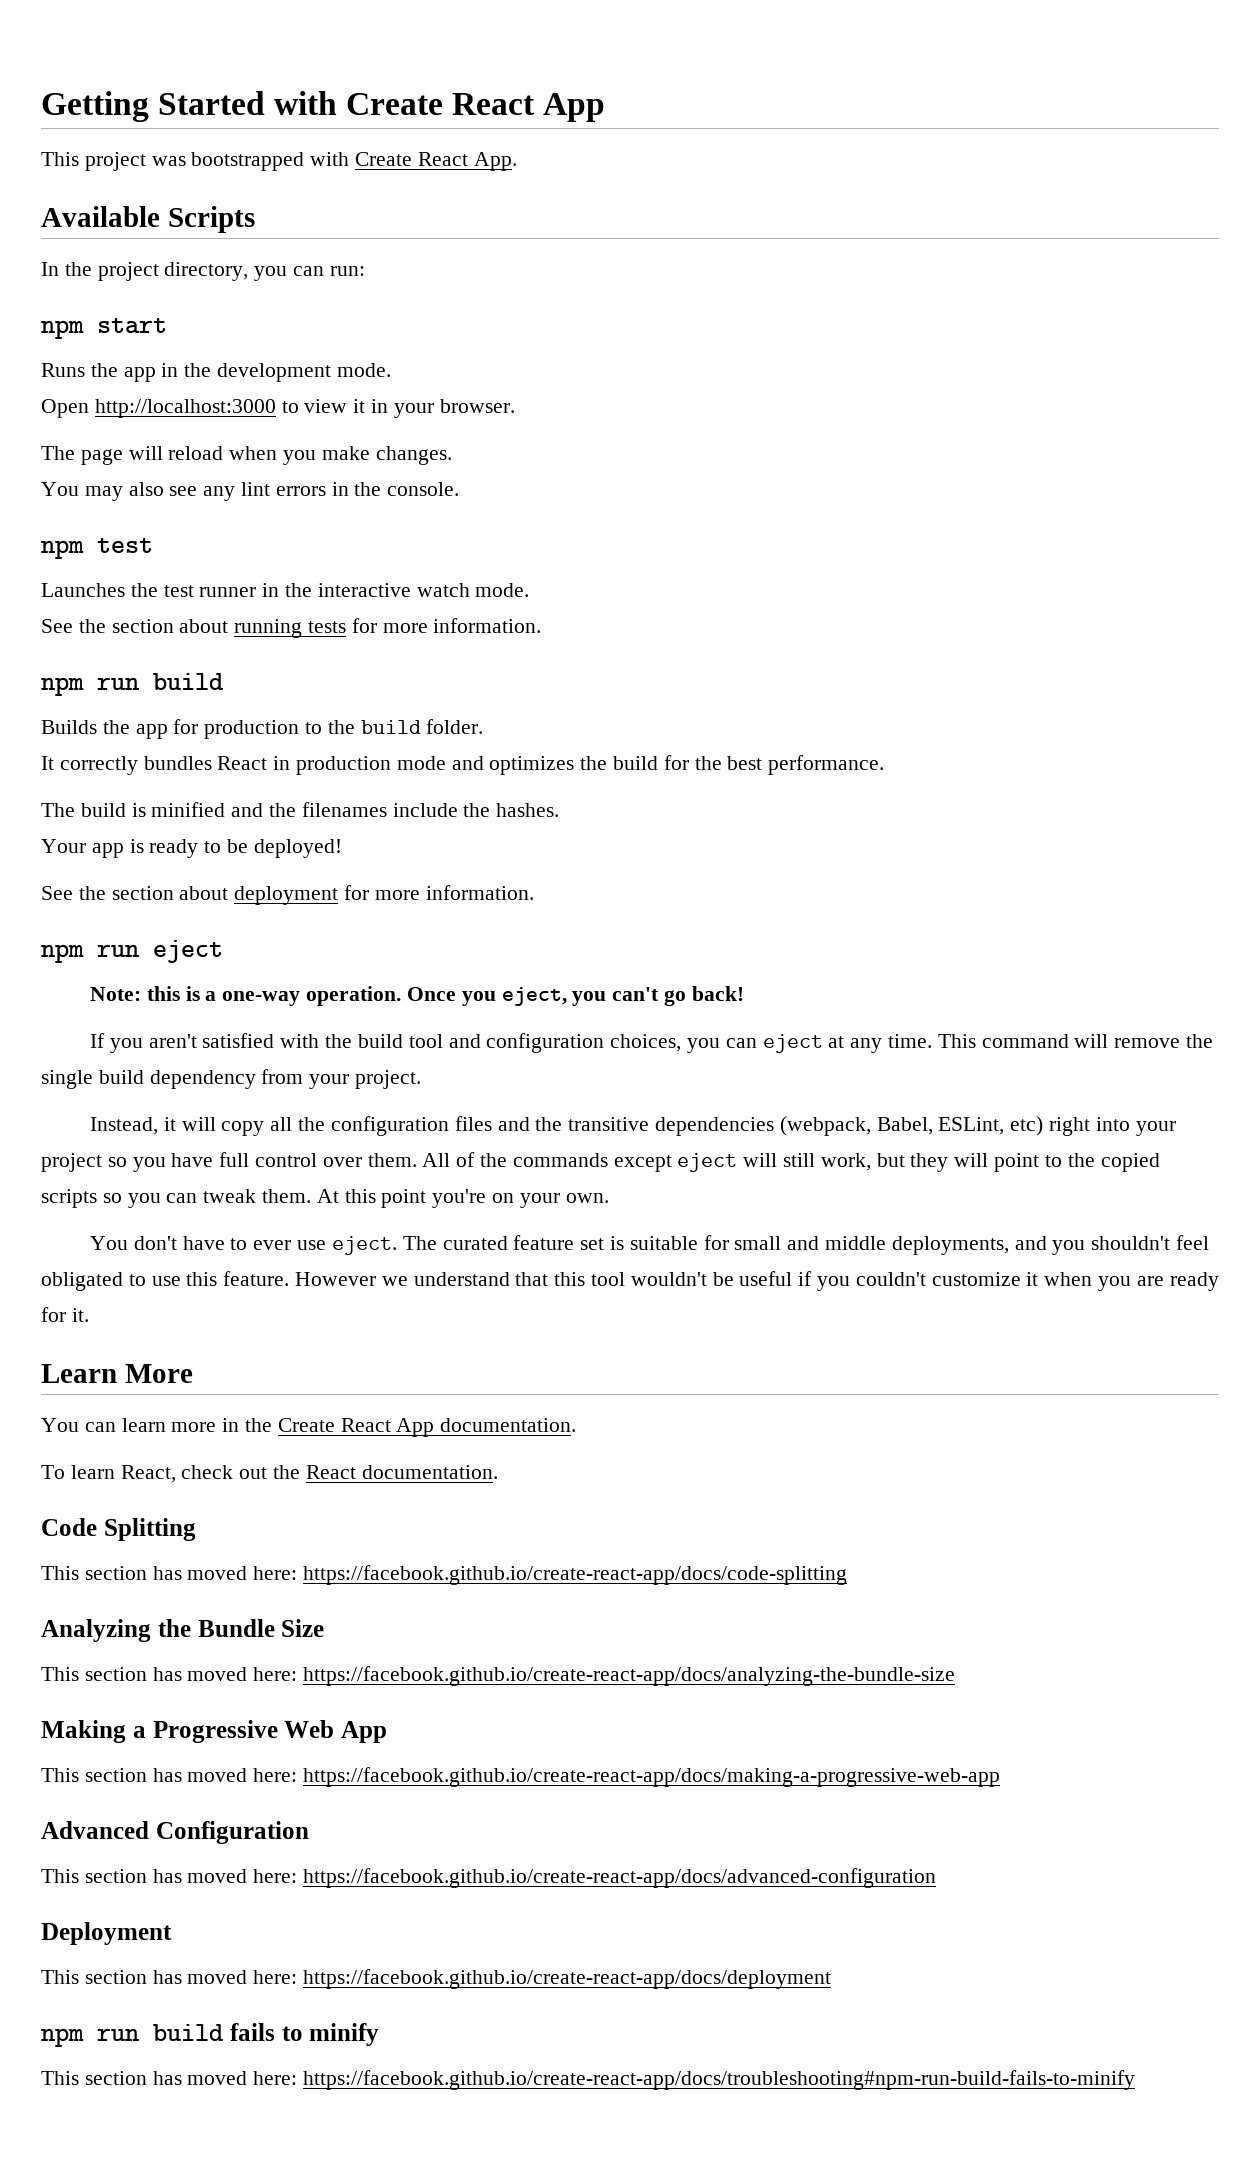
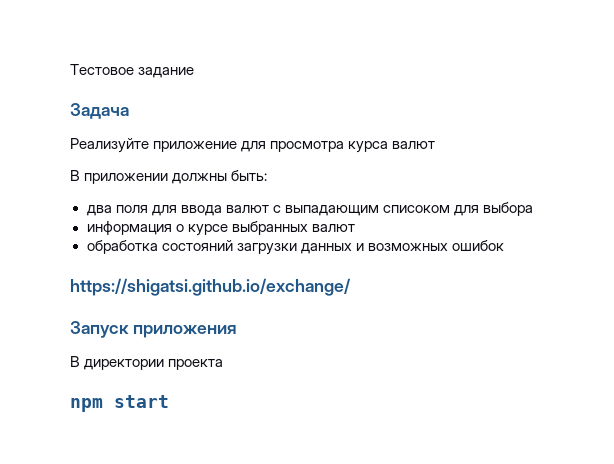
- Getting Started with Create React App
- This project was bootstrapped with Create React App.
- Available Scripts
- In the project directory, you can run:
+ Тестовое задание
+ Задача
+ Реализуйте приложение для просмотра курса валют
+ В приложении должны быть:
+ два поля для ввода валют с выпадающим списоком для выбора
+ информация о курсе выбранных валют
+ обработка состояний загрузки данных и возможных ошибок
+ https://shigatsi.github.io/exchange/
+ Запуск приложения
+ В директории проекта
  npm start
- Runs the app in the development mode.
- Open http://localhost:3000 to view it in your browser.
- The page will reload when you make changes.
- You may also see any lint errors in the console.
- npm test
- Launches the test runner in the interactive watch mode.
- See the section about running tests for more information.
- npm run build
- Builds the app for production to the build folder.
- It correctly bundles React in production mode and optimizes the build for the best performance.
- The build is minified and the filenames include the hashes.
- Your app is ready to be deployed!
- See the section about deployment for more information.
- npm run eject
- Note: this is a one-way operation. Once you eject, you can't go back!
- If you aren't satisfied with the build tool and configuration choices, you can eject at any time. This command will remove the single build dependency from your project.
- Instead, it will copy all the configuration files and the transitive dependencies (webpack, Babel, ESLint, etc) right into your project so you have full control over them. All of the commands except eject will still work, but they will point to the copied scripts so you can tweak them. At this point you're on your own.
- You don't have to ever use eject. The curated feature set is suitable for small and middle deployments, and you shouldn't feel obligated to use this feature. However we understand that this tool wouldn't be useful if you couldn't customize it when you are ready for it.
- Learn More
- You can learn more in the Create React App documentation.
- To learn React, check out the React documentation.
- Code Splitting
- This section has moved here: https://facebook.github.io/create-react-app/docs/code-splitting
- Analyzing the Bundle Size
- This section has moved here: https://facebook.github.io/create-react-app/docs/analyzing-the-bundle-size
- Making a Progressive Web App
- This section has moved here: https://facebook.github.io/create-react-app/docs/making-a-progressive-web-app
- Advanced Configuration
- This section has moved here: https://facebook.github.io/create-react-app/docs/advanced-configuration
- Deployment
- This section has moved here: https://facebook.github.io/create-react-app/docs/deployment
- npm run build fails to minify
- This section has moved here: https://facebook.github.io/create-react-app/docs/troubleshooting#npm-run-build-fails-to-minify

